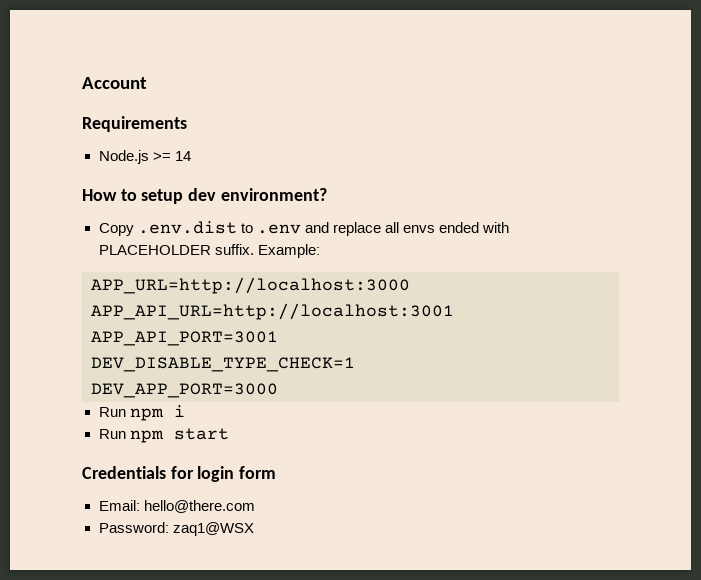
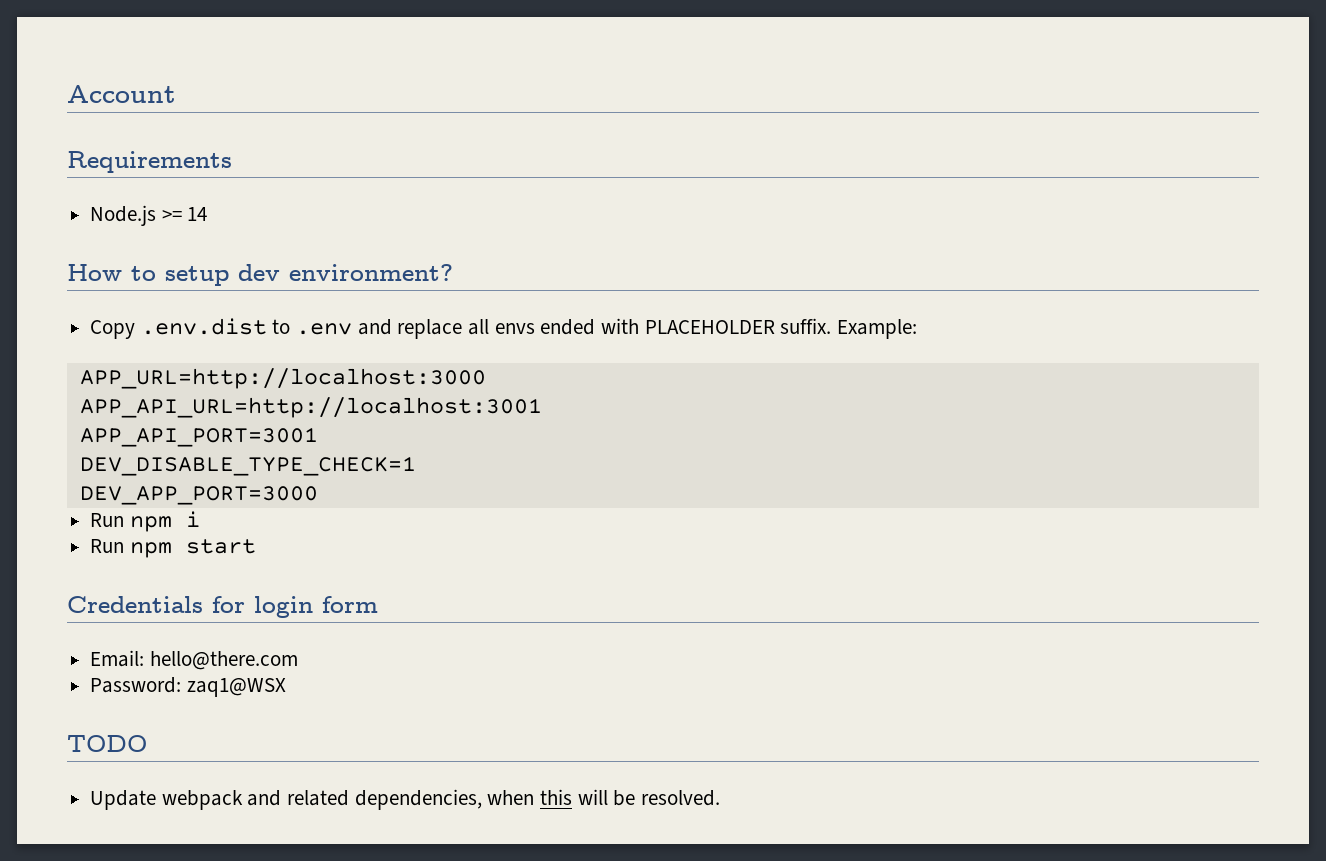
+ TODO
+ Update webpack and related dependencies, when this will be resolved.

